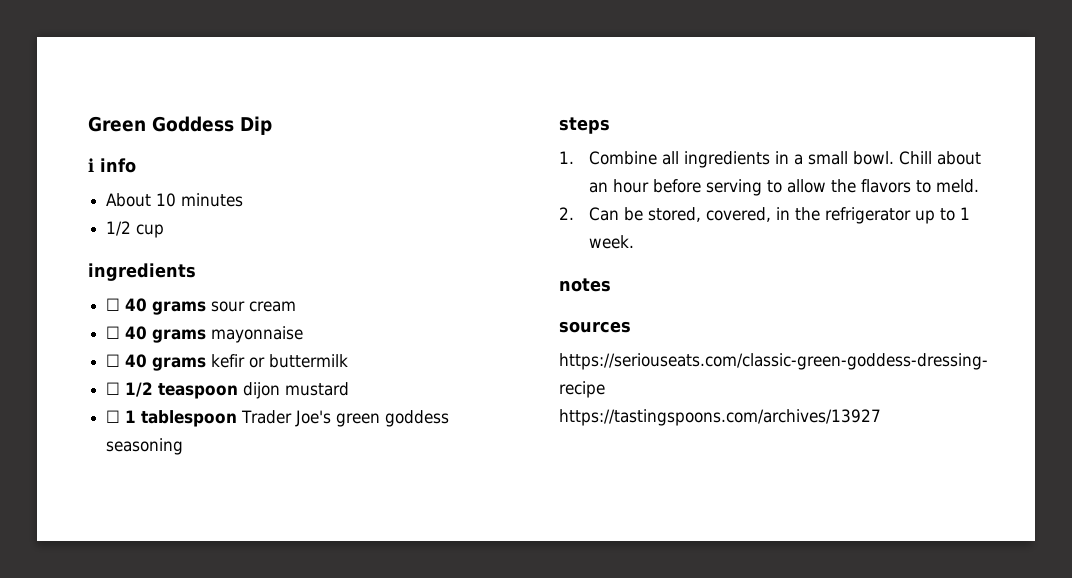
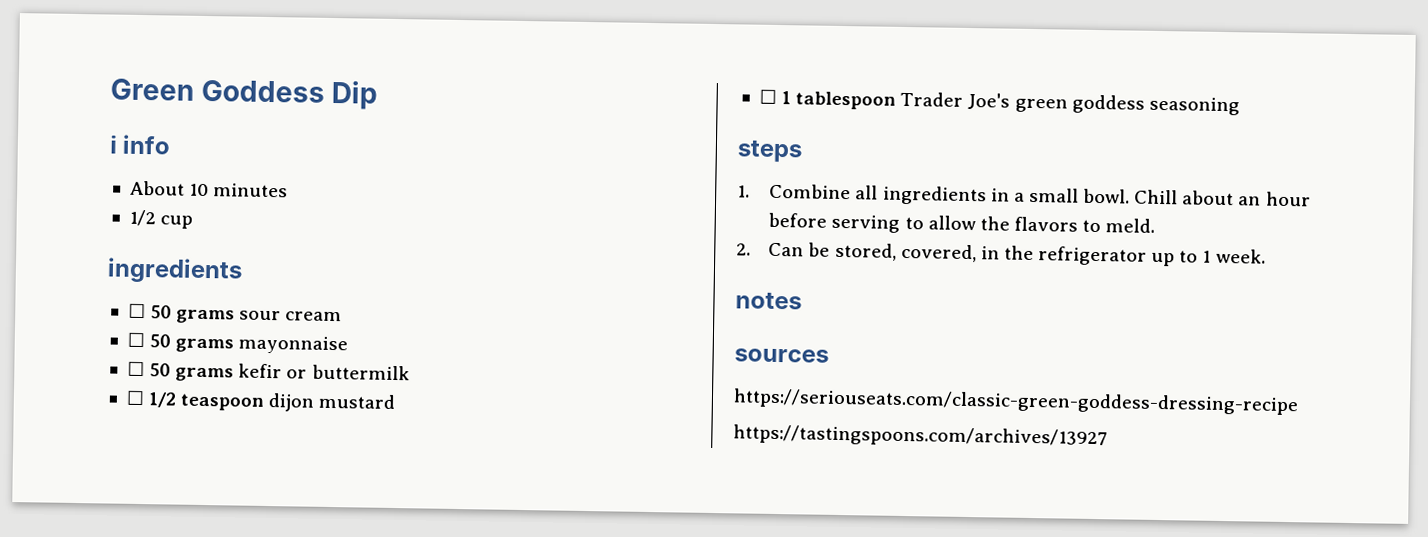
- ☐ 40 grams sour cream
+ ☐ 50 grams sour cream
- ☐ 40 grams mayonnaise
+ ☐ 50 grams mayonnaise
- ☐ 40 grams kefir or buttermilk
+ ☐ 50 grams kefir or buttermilk

